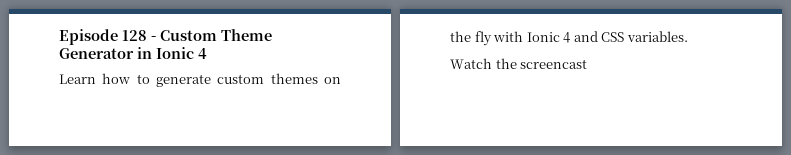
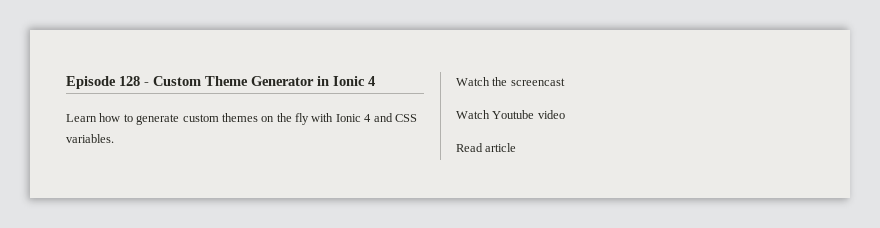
+ Watch Youtube video
+ Read article

